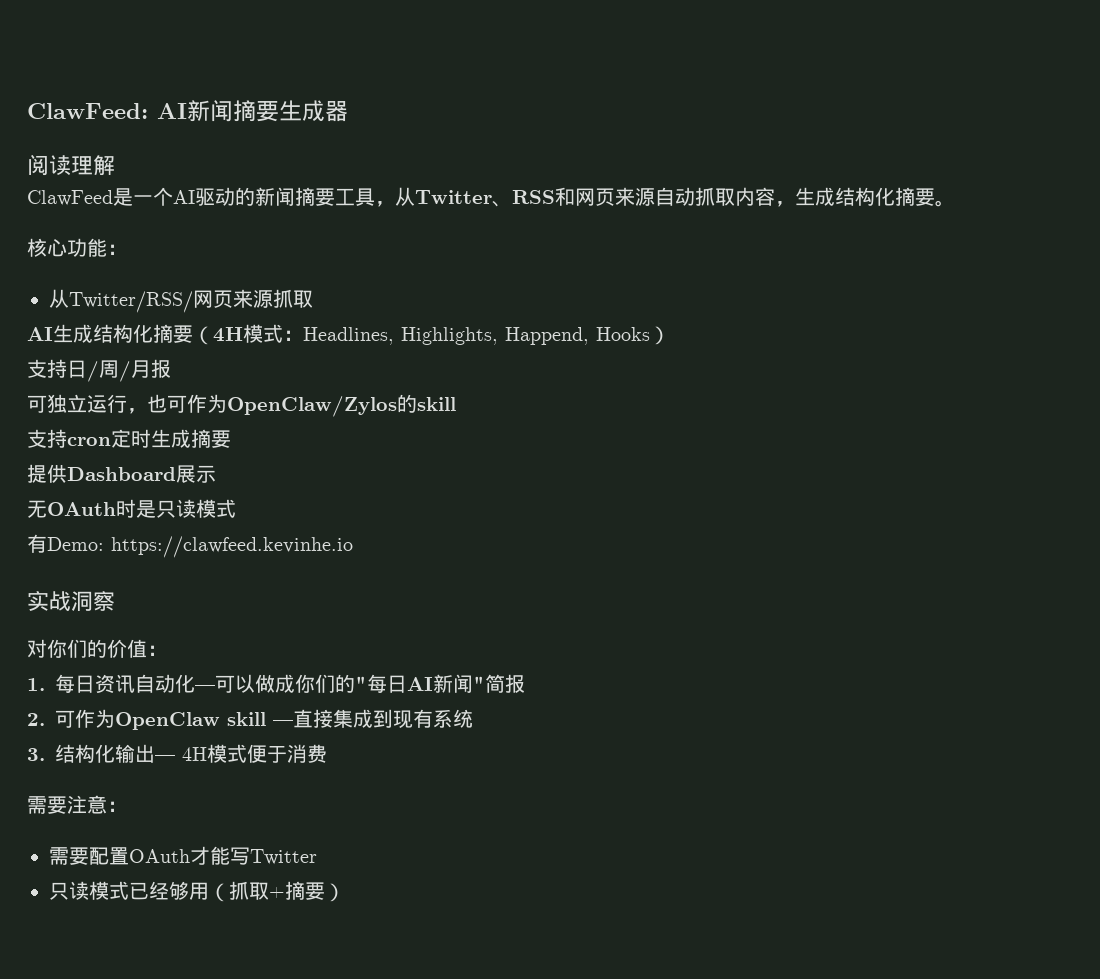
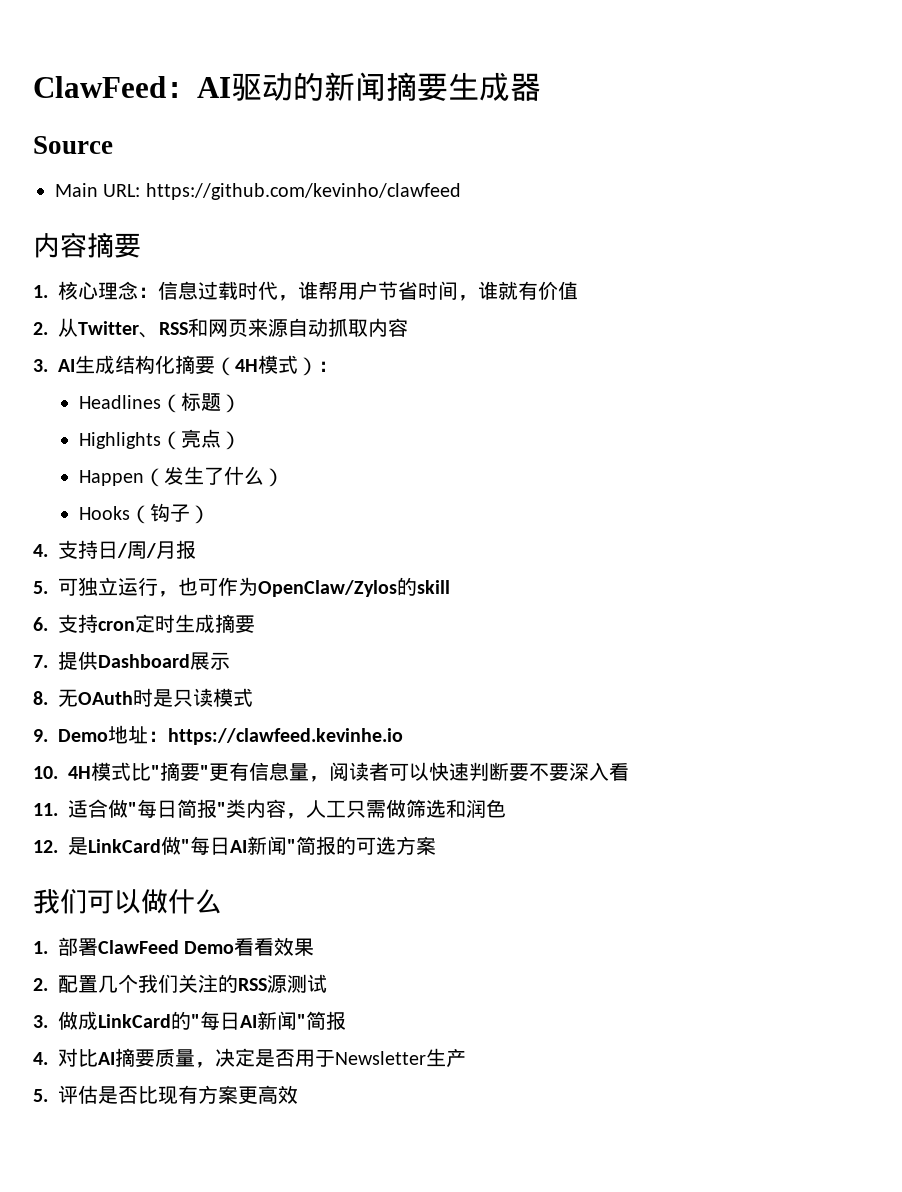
- ClawFeed: AI新闻摘要生成器
+ ClawFeed：AI驱动的新闻摘要生成器
- 阅读理解
- ClawFeed是一个AI驱动的新闻摘要工具，从Twitter、RSS和网页来源自动抓取内容，生成结构化摘要。
- 核心功能：
- 从Twitter/RSS/网页来源抓取
- AI生成结构化摘要（4H模式：Headlines, Highlights, Happend, Hooks）
- 支持日/周/月报
+ Source
+ Main URL: https://github.com/kevinho/clawfeed
+ 内容摘要
+ 1.核心理念：信息过载时代，谁帮用户节省时间，谁就有价值
+ 2.从Twitter、RSS和网页来源自动抓取内容
+ 3. AI生成结构化摘要（4H模式）：
+ Headlines（标题）
+ Highlights（亮点）
+ Happen（发生了什么）
+ Hooks（钩子）
+ 4.支持日/周/月报
- 可独立运行，也可作为OpenClaw/Zylos的skill
+ 5.可独立运行，也可作为OpenClaw/Zylos的skill
- 支持cron定时生成摘要
+ 6.支持cron定时生成摘要
- 提供Dashboard展示
+ 7.提供Dashboard展示
- 无OAuth时是只读模式
+ 8.无OAuth时是只读模式
- 有Demo: https://clawfeed.kevinhe.io
- 实战洞察
- 对你们的价值：
- 1.每日资讯自动化—可以做成你们的"每日AI新闻"简报
+ 9. Demo地址：https://clawfeed.kevinhe.io
+ 10. 4H模式比"摘要"更有信息量，阅读者可以快速判断要不要深入看
+ 11.适合做"每日简报"类内容，人工只需做筛选和润色
+ 12.是LinkCard做"每日AI新闻"简报的可选方案
+ 我们可以做什么
+ 1.部署ClawFeed Demo看看效果
+ 2.配置几个我们关注的RSS源测试
+ 3.做成LinkCard的"每日AI新闻"简报
- 2.可作为OpenClaw skill —直接集成到现有系统
- 3.结构化输出— 4H模式便于消费
- 需要注意：
- 需要配置OAuth才能写Twitter
- 只读模式已经够用（抓取+摘要）
+ 4.对比AI摘要质量，决定是否用于Newsletter生产
+ 5.评估是否比现有方案更高效

